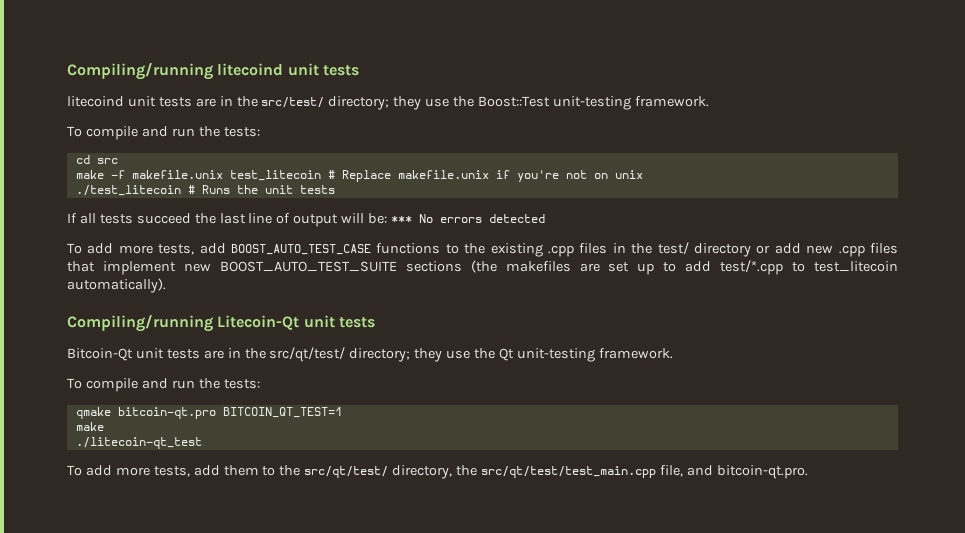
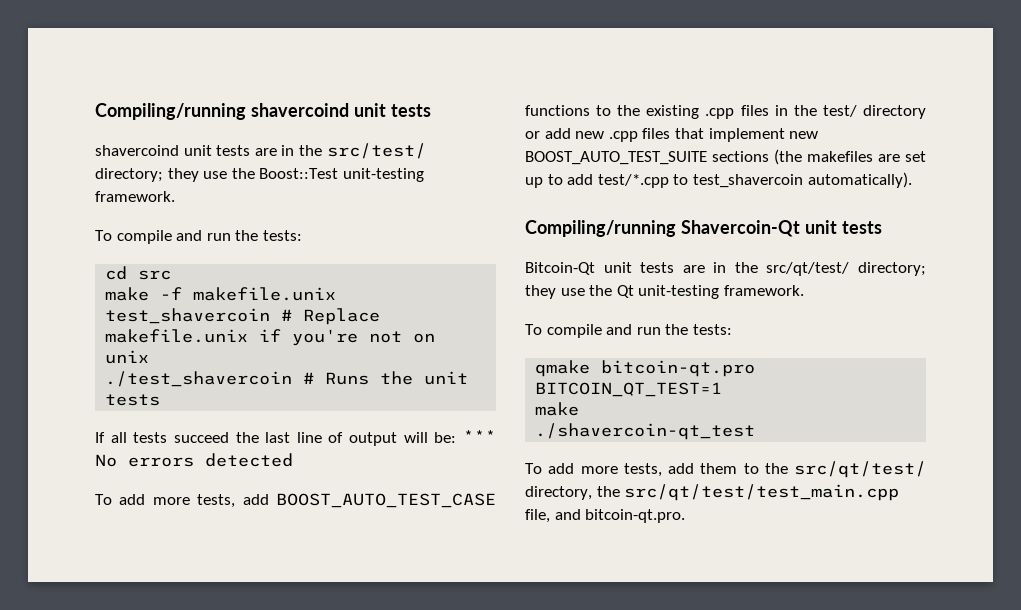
- Compiling/running litecoind unit tests
- litecoind unit tests are in the src/test/ directory; they use the Boost::Test unit-testing framework.
+ Compiling/running shavercoind unit tests
+ shavercoind unit tests are in the src/test/ directory; they use the Boost::Test unit-testing framework.
- make -f makefile.unix test_litecoin # Replace makefile.unix if you're not on unix
+ make -f makefile.unix test_shavercoin # Replace makefile.unix if you're not on unix
- ./test_litecoin # Runs the unit tests
+ ./test_shavercoin # Runs the unit tests
- To add more tests, add BOOST_AUTO_TEST_CASE functions to the existing .cpp files in the test/ directory or add new .cpp files that implement new BOOST_AUTO_TEST_SUITE sections (the makefiles are set up to add test/*.cpp to test_litecoin automatically).
+ To add more tests, add BOOST_AUTO_TEST_CASE functions to the existing .cpp files in the test/ directory or add new .cpp files that implement new BOOST_AUTO_TEST_SUITE sections (the makefiles are set up to add test/*.cpp to test_shavercoin automatically).
- Compiling/running Litecoin-Qt unit tests
+ Compiling/running Shavercoin-Qt unit tests
- ./litecoin-qt_test
+ ./shavercoin-qt_test

